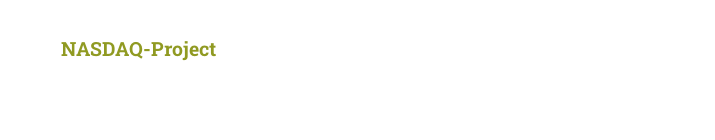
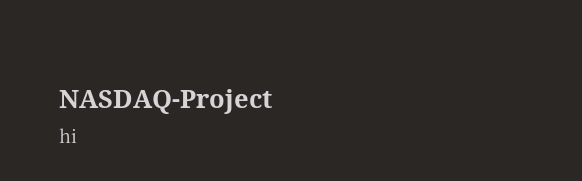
+ hi

